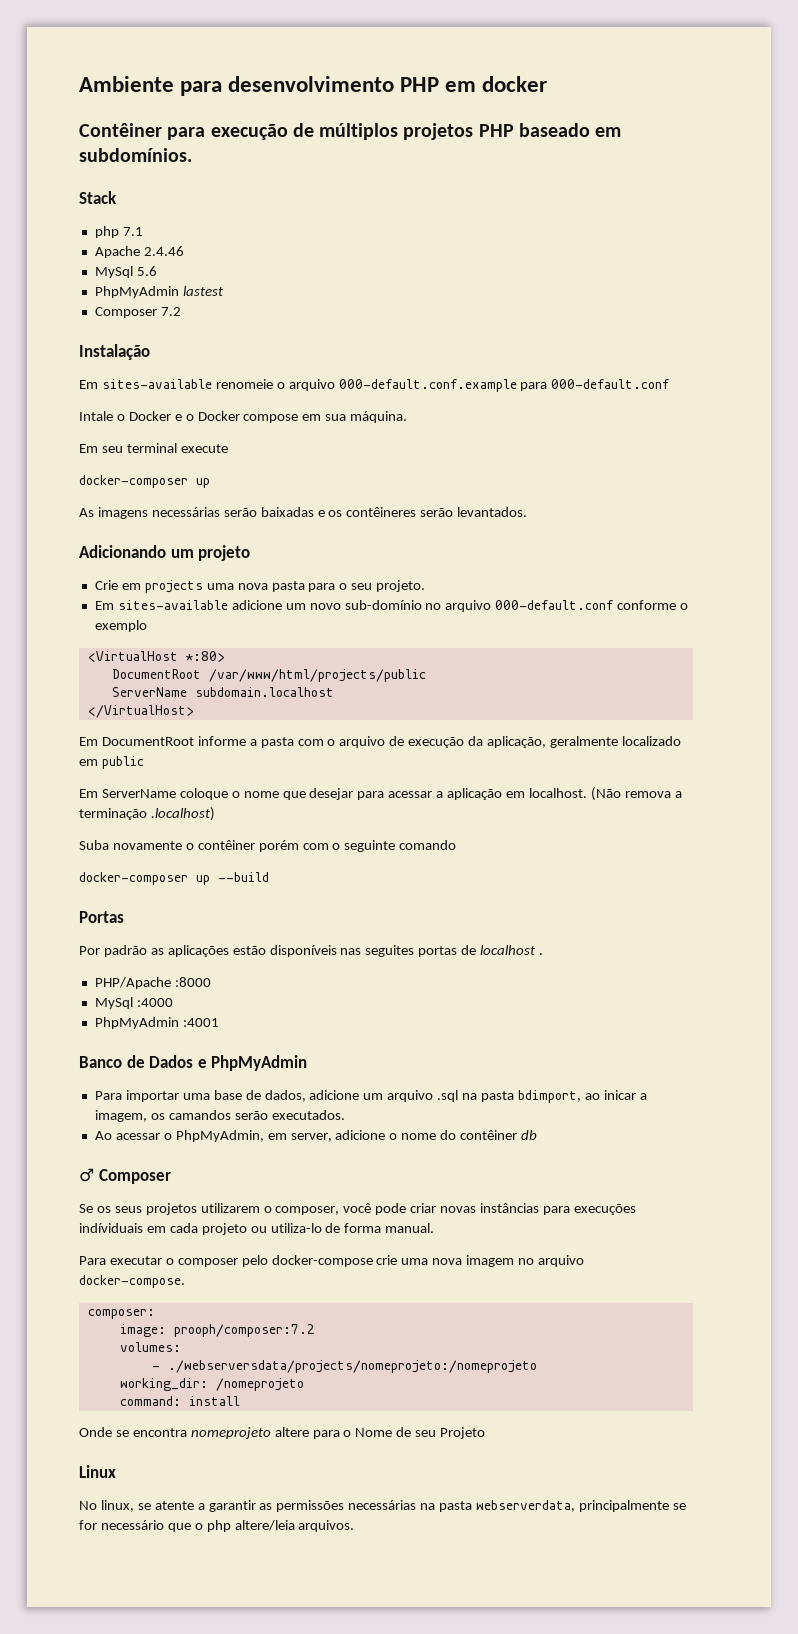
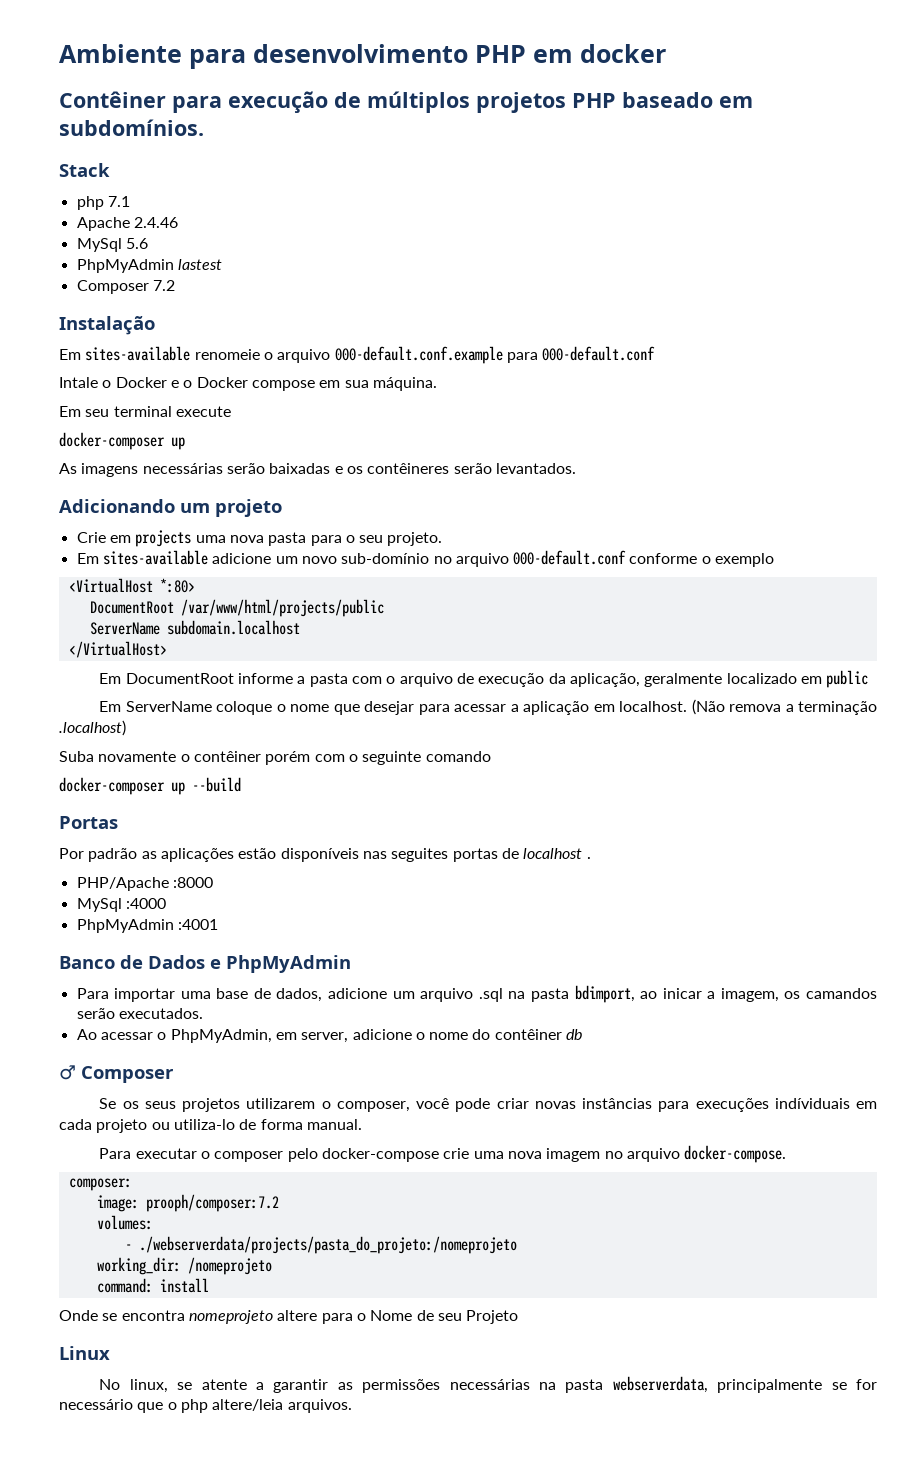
- - ./webserversdata/projects/nomeprojeto:/nomeprojeto
+ - ./webserverdata/projects/pasta_do_projeto:/nomeprojeto

